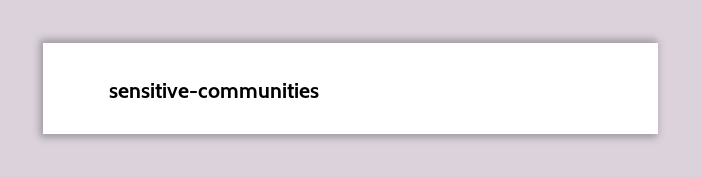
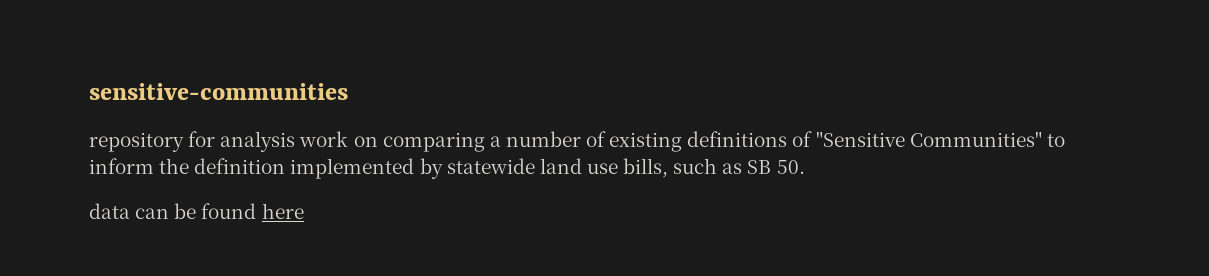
+ repository for analysis work on comparing a number of existing definitions of "Sensitive Communities" to inform the definition implemented by statewide land use bills, such as SB 50.
+ data can be found here

